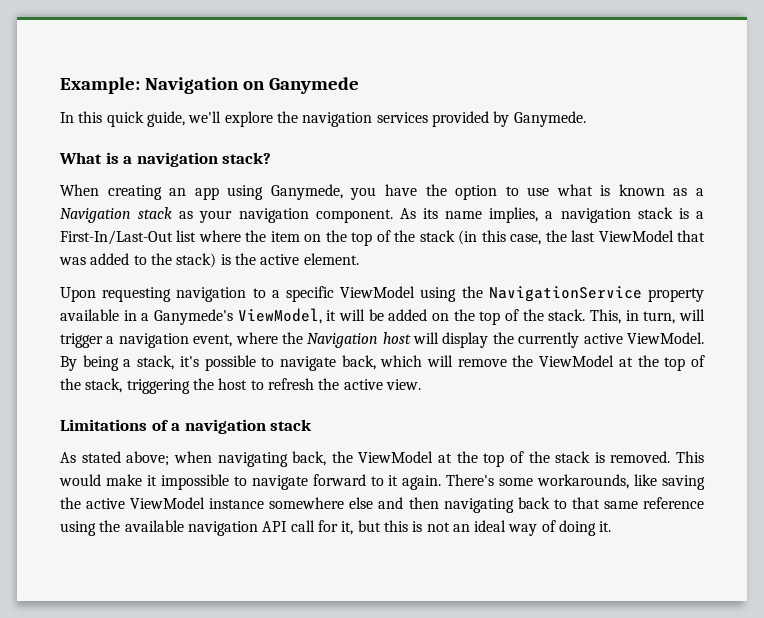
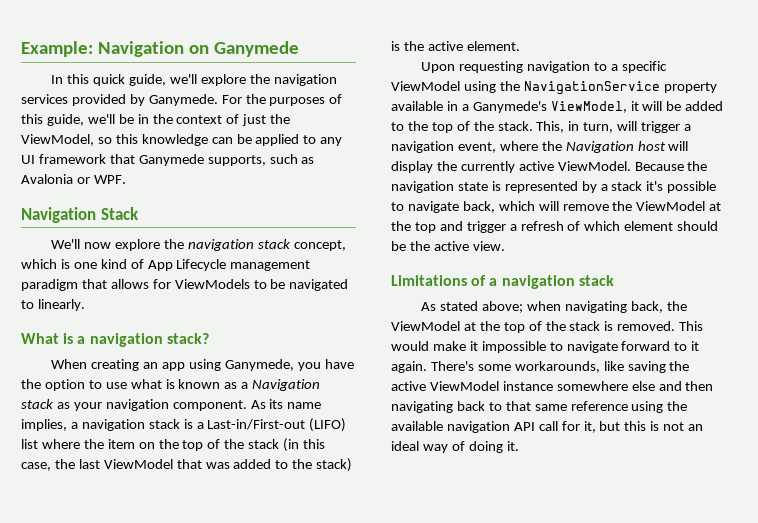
+ For the purposes of this guide, we'll be in the context of just the ViewModel, so this knowledge can be applied to any UI framework that Ganymede supports, such as Avalonia or WPF.
+ Navigation Stack
+ We'll now explore the navigation stack concept, which is one kind of App Lifecycle management paradigm that allows for ViewModels to be navigated to linearly.
- As its name implies, a navigation stack is a First-In/Last-Out list where the item on the top of the stack (in this case, the last ViewModel that was added to the stack) is the active element.
+ As its name implies, a navigation stack is a Last-in/First-out (LIFO) list where the item on the top of the stack (in this case, the last ViewModel that was added to the stack) is the active element.
- Upon requesting navigation to a specific ViewModel using the NavigationService property available in a Ganymede's ViewModel, it will be added on the top of the stack.
+ Upon requesting navigation to a specific ViewModel using the NavigationService property available in a Ganymede's ViewModel, it will be added to the top of the stack.
- By being a stack, it's possible to navigate back, which will remove the ViewModel at the top of the stack, triggering the host to refresh the active view.
+ Because the navigation state is represented by a stack it's possible to navigate back, which will remove the ViewModel at the top and trigger a refresh of which element should be the active view.

